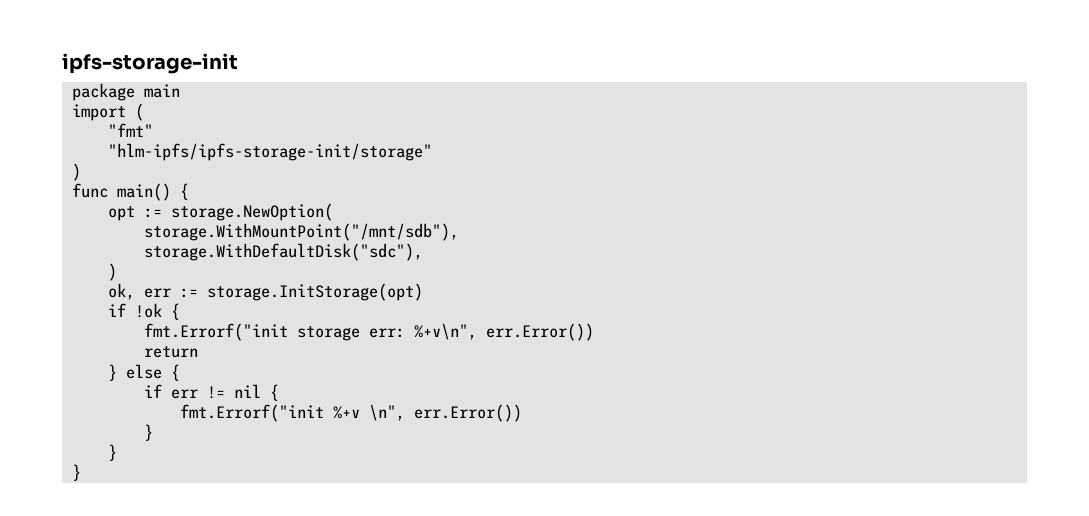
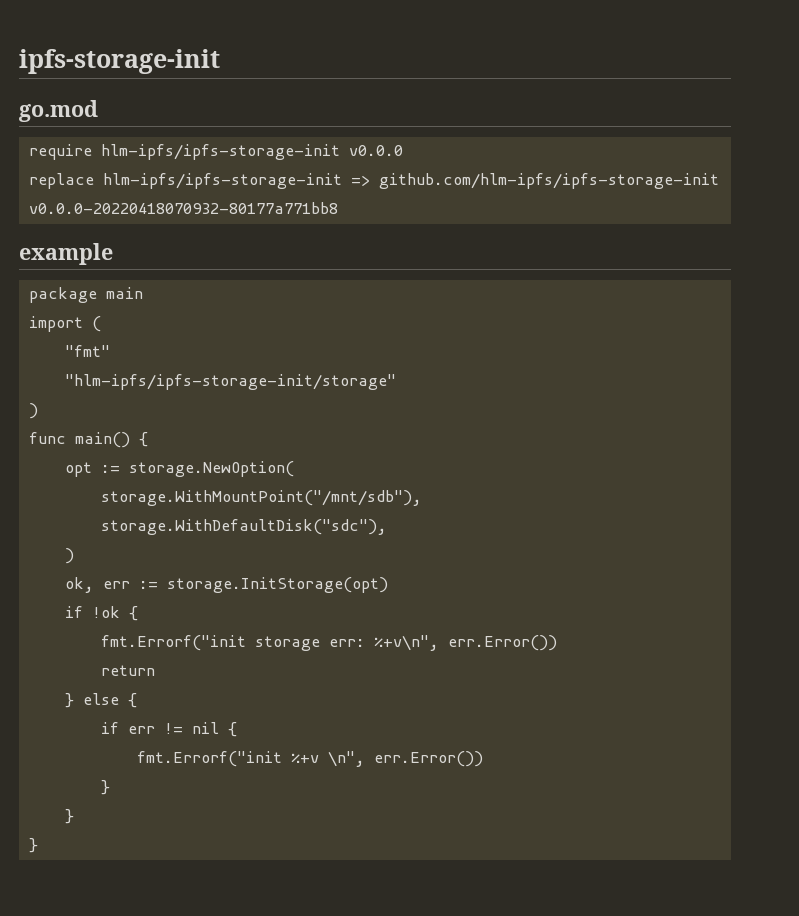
+ go.mod
+ require hlm-ipfs/ipfs-storage-init v0.0.0
+ replace hlm-ipfs/ipfs-storage-init => github.com/hlm-ipfs/ipfs-storage-init v0.0.0-20220418070932-80177a771bb8
+ example

